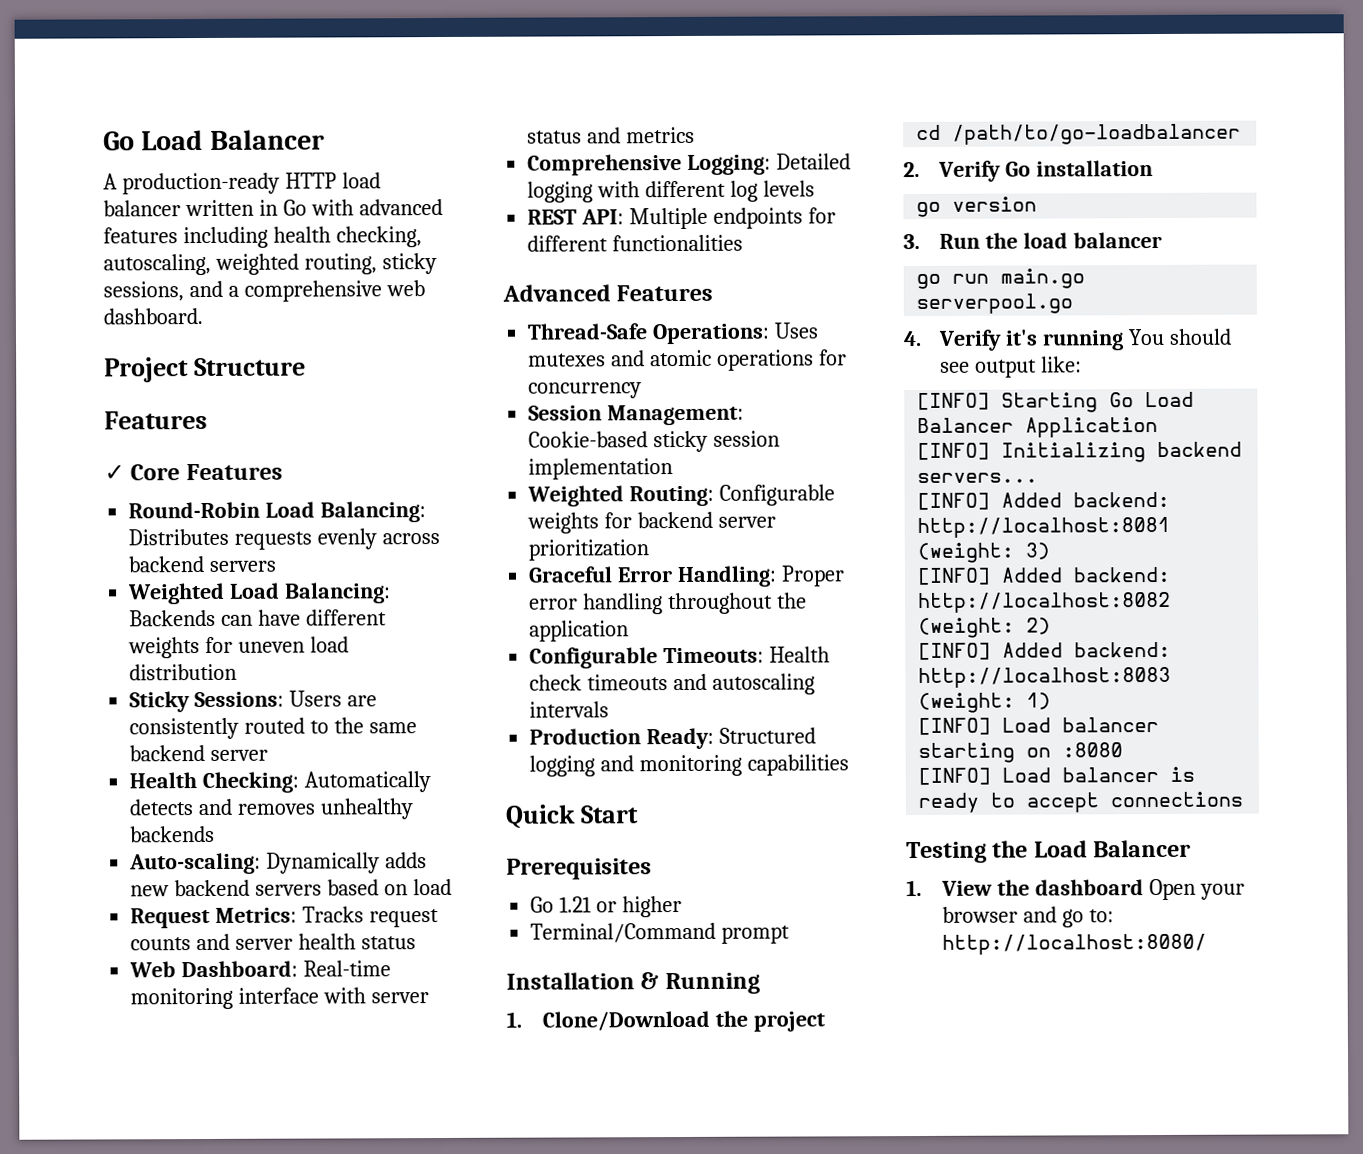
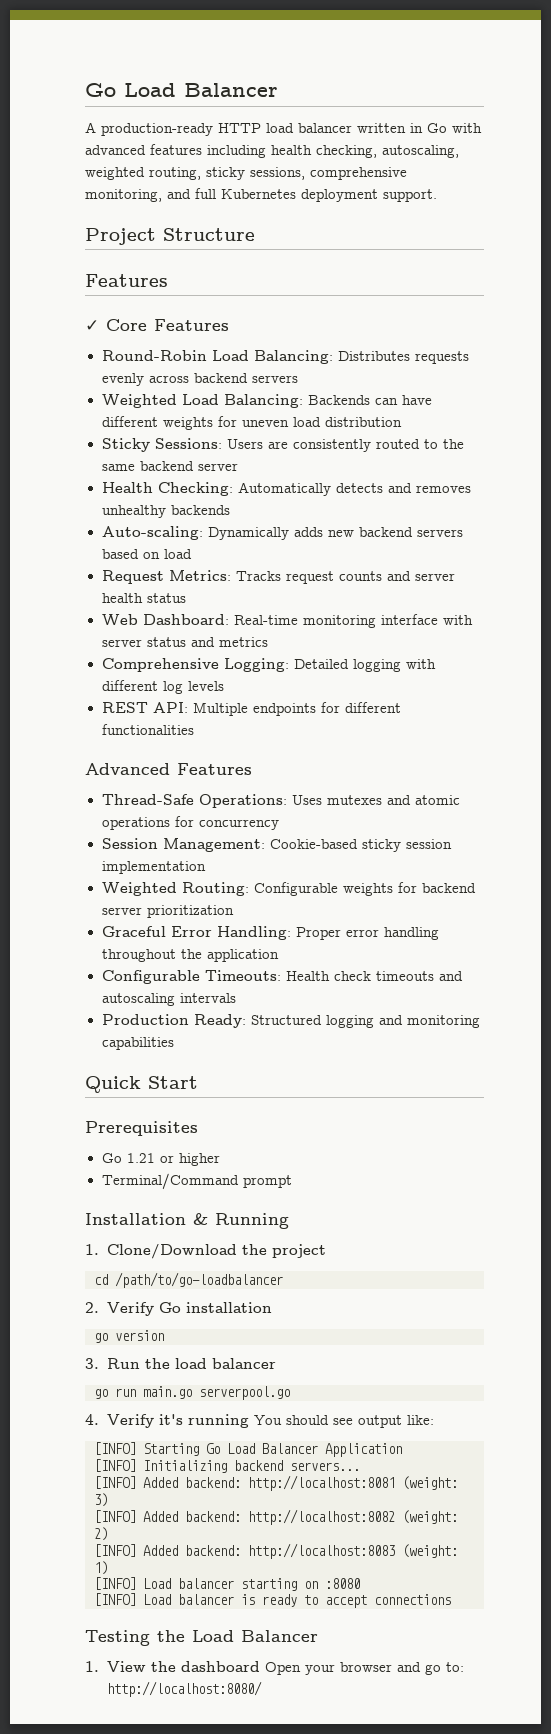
- A production-ready HTTP load balancer written in Go with advanced features including health checking, autoscaling, weighted routing, sticky sessions, and a comprehensive web dashboard.
+ A production-ready HTTP load balancer written in Go with advanced features including health checking, autoscaling, weighted routing, sticky sessions, comprehensive monitoring, and full Kubernetes deployment support.

